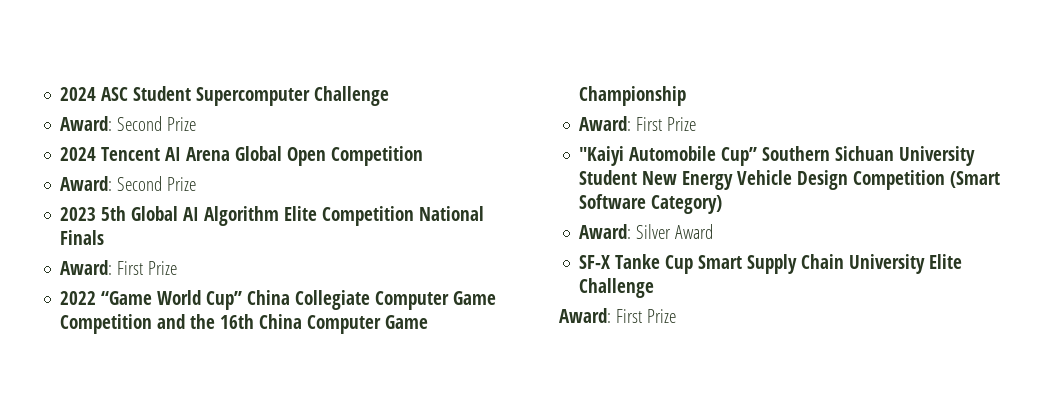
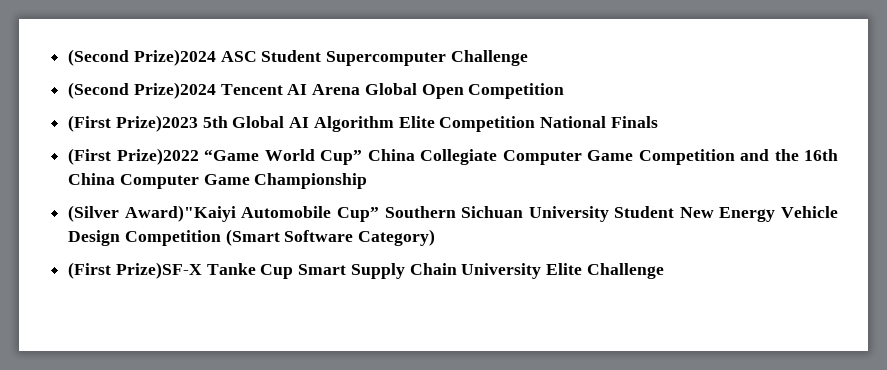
- 2024 ASC Student Supercomputer Challenge
- Award: Second Prize
- 2024 Tencent AI Arena Global Open Competition
- Award: Second Prize
- 2023 5th Global AI Algorithm Elite Competition National Finals
- Award: First Prize
- 2022 “Game World Cup” China Collegiate Computer Game Competition and the 16th China Computer Game Championship
- Award: First Prize
- "Kaiyi Automobile Cup” Southern Sichuan University Student New Energy Vehicle Design Competition (Smart Software Category)
+ (Second Prize)2024 ASC Student Supercomputer Challenge
+ (Second Prize)2024 Tencent AI Arena Global Open Competition
+ (First Prize)2023 5th Global AI Algorithm Elite Competition National Finals
+ (First Prize)2022 “Game World Cup” China Collegiate Computer Game Competition and the 16th China Computer Game Championship
+ (Silver Award)"Kaiyi Automobile Cup” Southern Sichuan University Student New Energy Vehicle Design Competition (Smart Software Category)
- Award: Silver Award
- SF-X Tanke Cup Smart Supply Chain University Elite Challenge
- Award: First Prize
+ (First Prize)SF-X Tanke Cup Smart Supply Chain University Elite Challenge

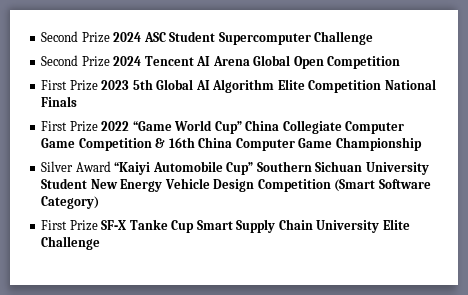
- (Second Prize)2024 ASC Student Supercomputer Challenge
+ Second Prize 2024 ASC Student Supercomputer Challenge
- (Second Prize)2024 Tencent AI Arena Global Open Competition
+ Second Prize 2024 Tencent AI Arena Global Open Competition
- (First Prize)2023 5th Global AI Algorithm Elite Competition National Finals
+ First Prize 2023 5th Global AI Algorithm Elite Competition National Finals
- (First Prize)2022 “Game World Cup” China Collegiate Computer Game Competition and the 16th China Computer Game Championship
+ First Prize 2022 “Game World Cup” China Collegiate Computer Game Competition & 16th China Computer Game Championship
- (Silver Award)"Kaiyi Automobile Cup” Southern Sichuan University Student New Energy Vehicle Design Competition (Smart Software Category)
+ Silver Award “Kaiyi Automobile Cup” Southern Sichuan University Student New Energy Vehicle Design Competition (Smart Software Category)
- (First Prize)SF-X Tanke Cup Smart Supply Chain University Elite Challenge
+ First Prize SF‑X Tanke Cup Smart Supply Chain University Elite Challenge

